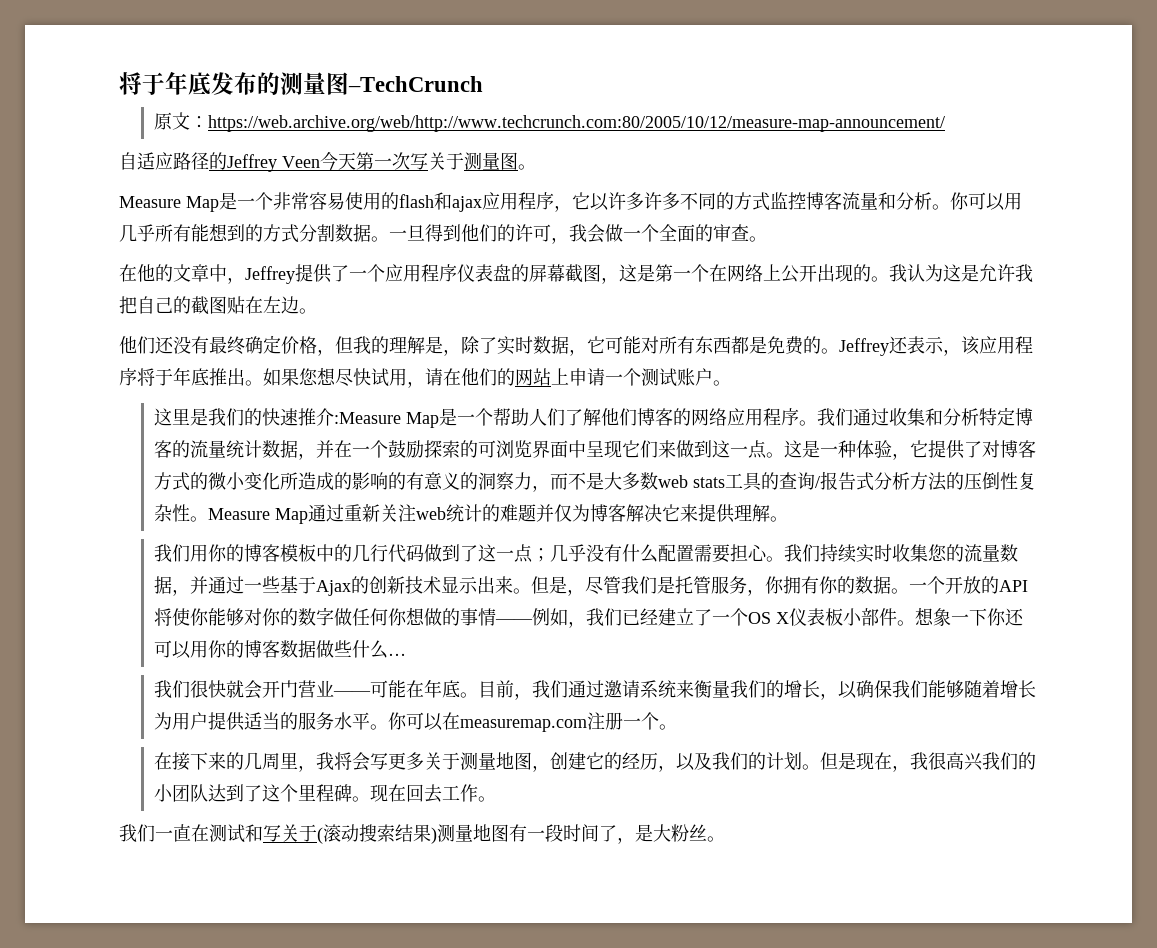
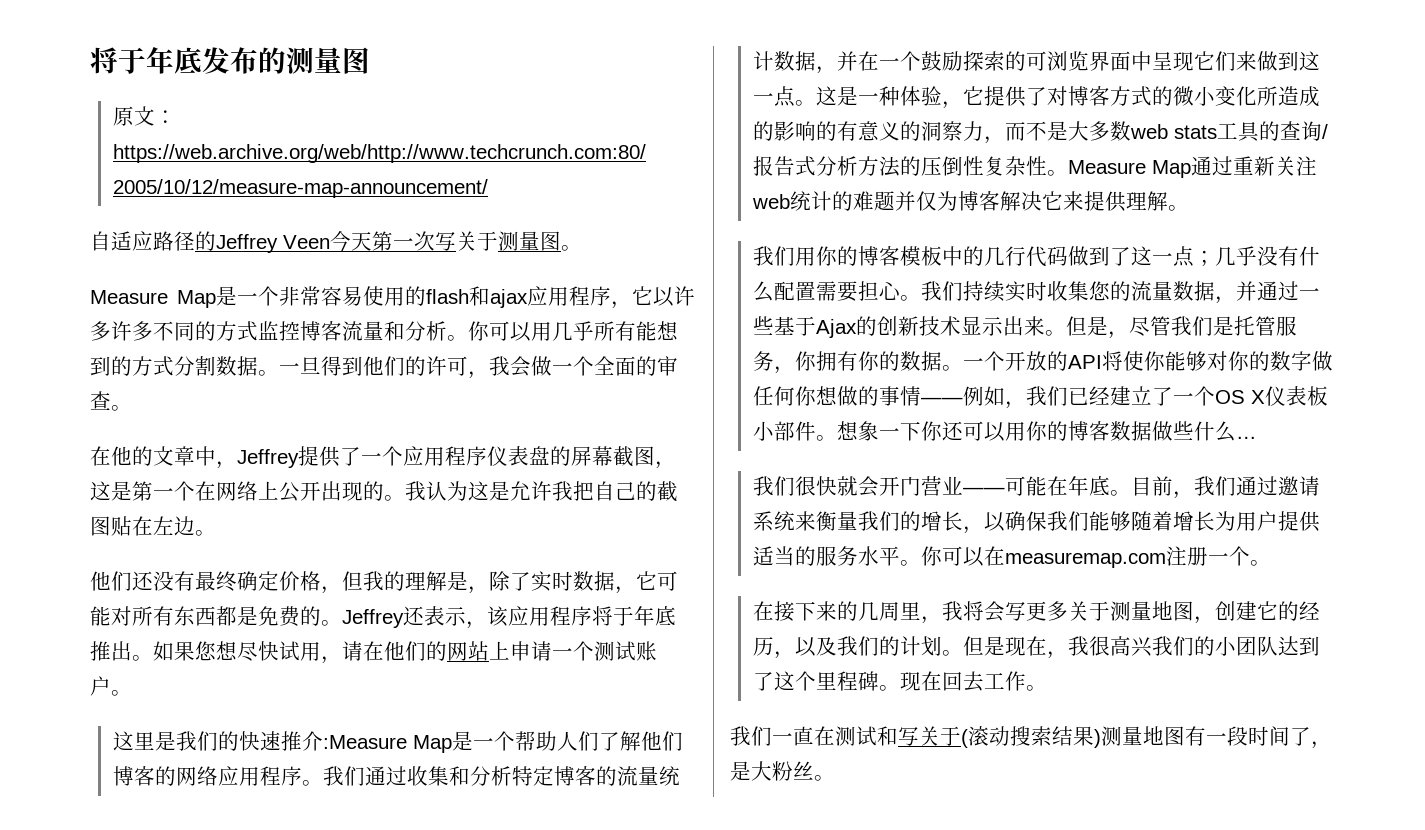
- 将于年底发布的测量图–TechCrunch
+ 将于年底发布的测量图

